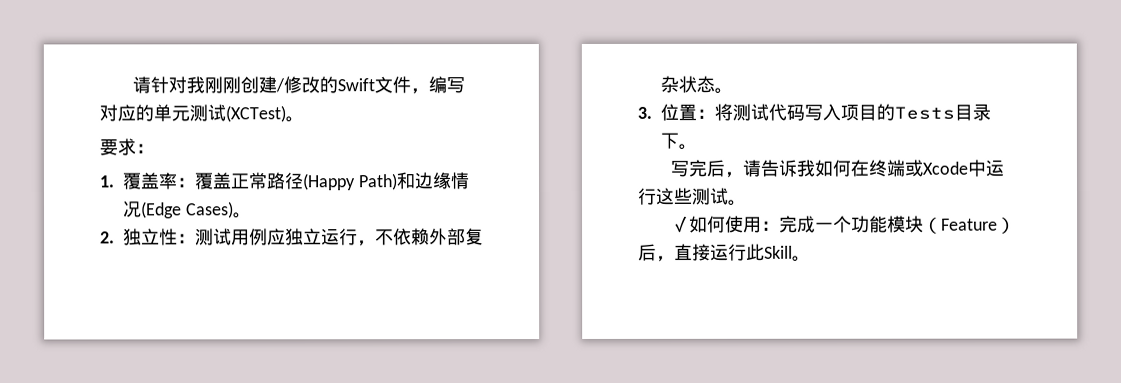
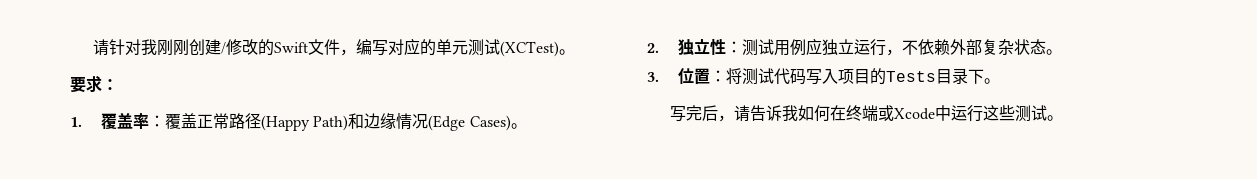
- ✓如何使用：完成一个功能模块（Feature）后，直接运行此Skill。

